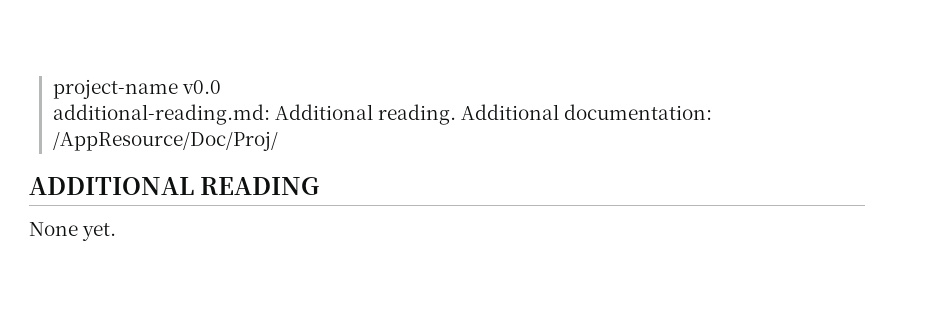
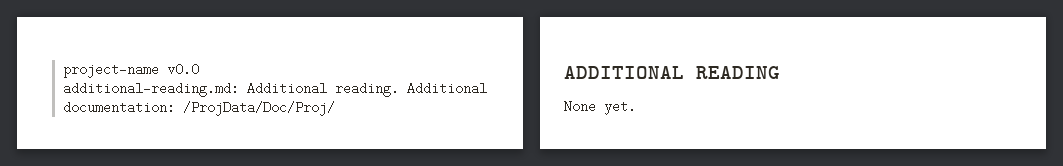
- Additional documentation: /AppResource/Doc/Proj/
+ Additional documentation: /ProjData/Doc/Proj/

